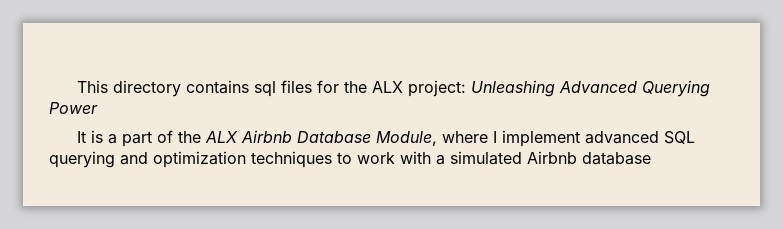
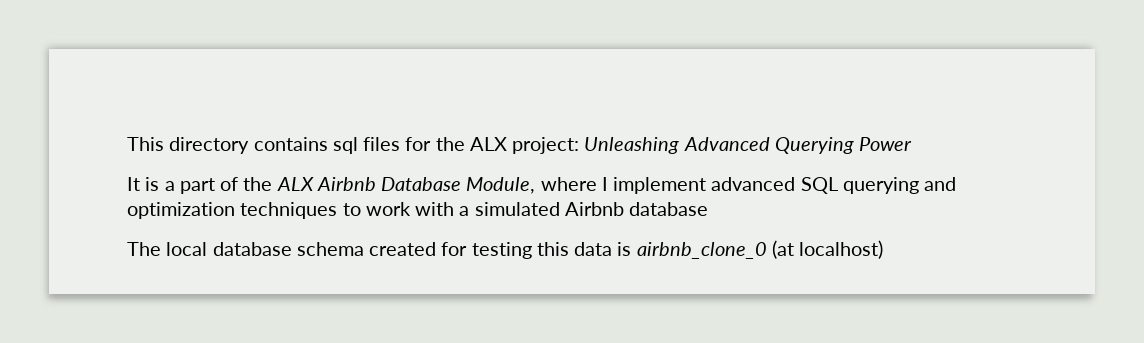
+ The local database schema created for testing this data is airbnb_clone_0 (at localhost)

